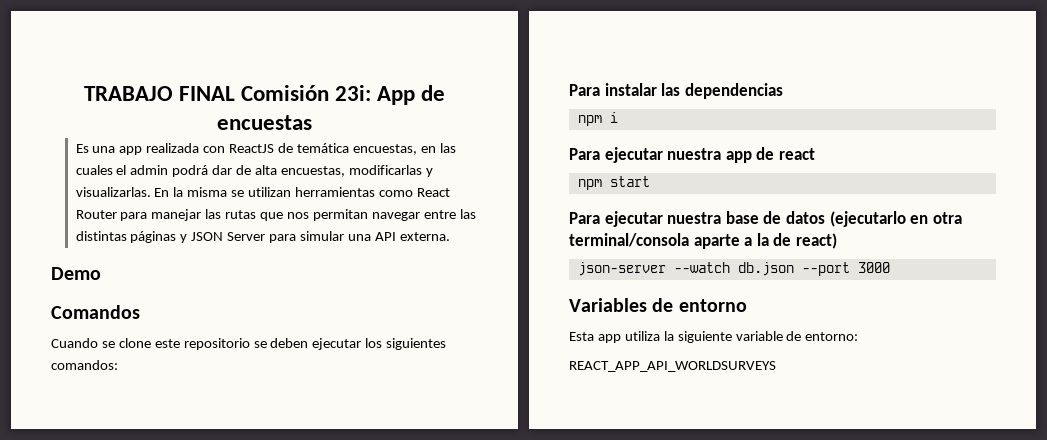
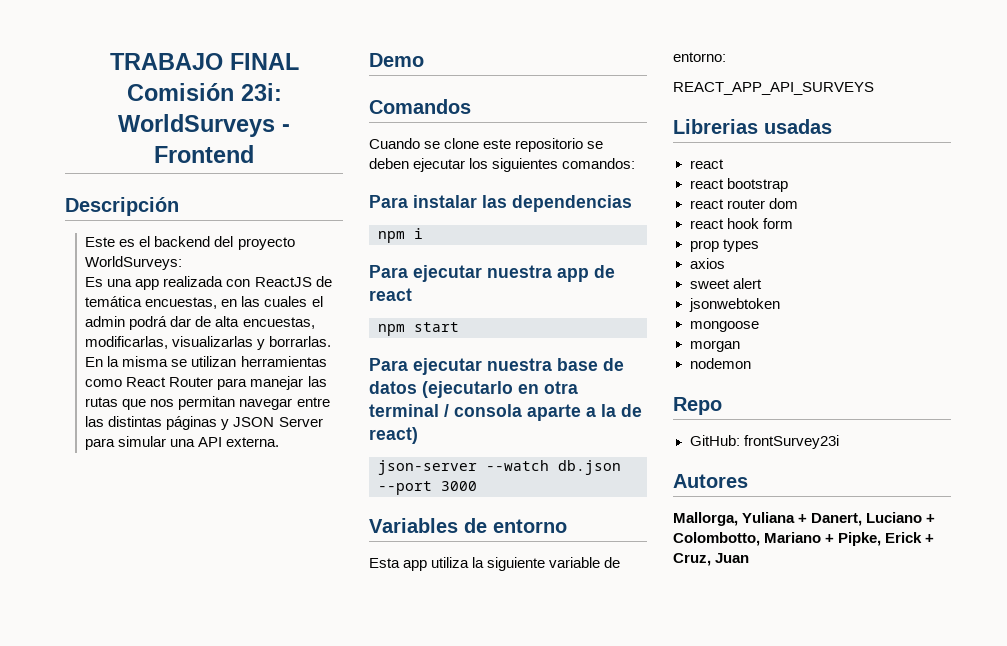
- TRABAJO FINAL Comisión 23i: App de encuestas
+ TRABAJO FINAL Comisión 23i: WorldSurveys - Frontend
+ Descripción
+ Este es el backend del proyecto WorldSurveys:
- Es una app realizada con ReactJS de temática encuestas, en las cuales el admin podrá dar de alta encuestas, modificarlas y visualizarlas.
+ Es una app realizada con ReactJS de temática encuestas, en las cuales el admin podrá dar de alta encuestas, modificarlas, visualizarlas y borrarlas.
- Para ejecutar nuestra base de datos (ejecutarlo en otra terminal/consola aparte a la de react)
+ Para ejecutar nuestra base de datos (ejecutarlo en otra terminal / consola aparte a la de react)
- REACT_APP_API_WORLDSURVEYS
+ REACT_APP_API_SURVEYS
+ Librerias usadas
+ react
+ react bootstrap
+ react router dom
+ react hook form
+ prop types
+ axios
+ sweet alert
+ jsonwebtoken
+ mongoose
+ morgan
+ nodemon
+ Repo
+ GitHub: frontSurvey23i
+ Autores
+ Mallorga, Yuliana + Danert, Luciano + Colombotto, Mariano + Pipke, Erick + Cruz, Juan

